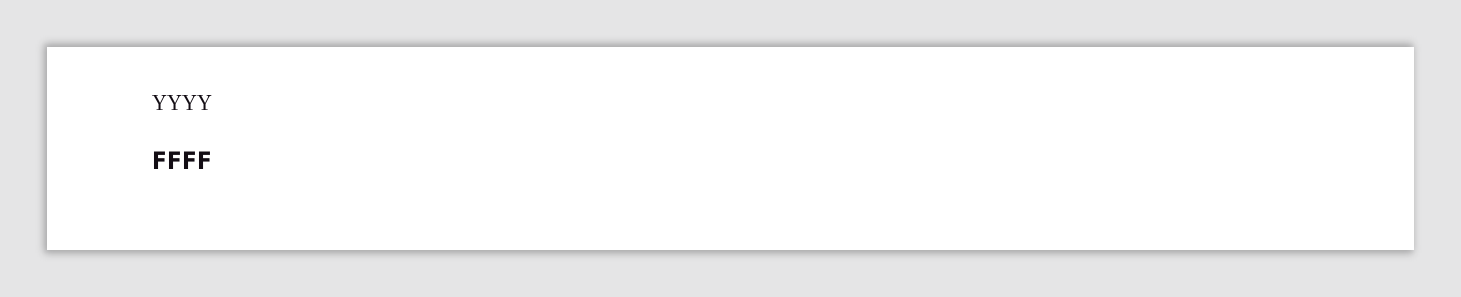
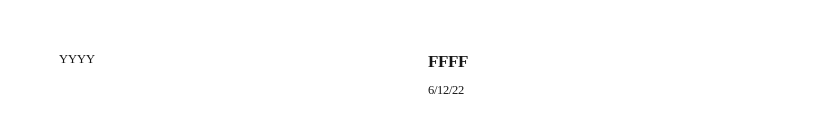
+ 6/12/22

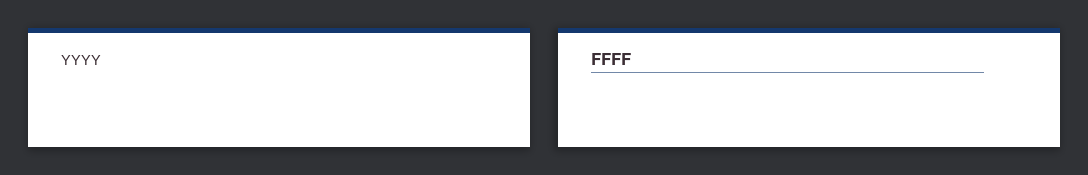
- 6/12/22

